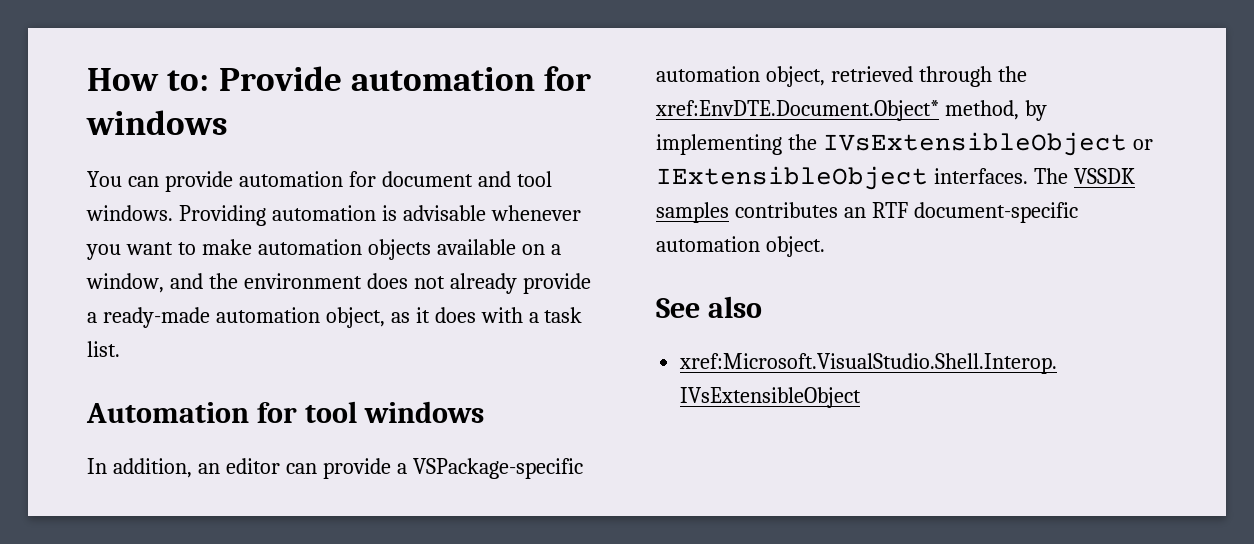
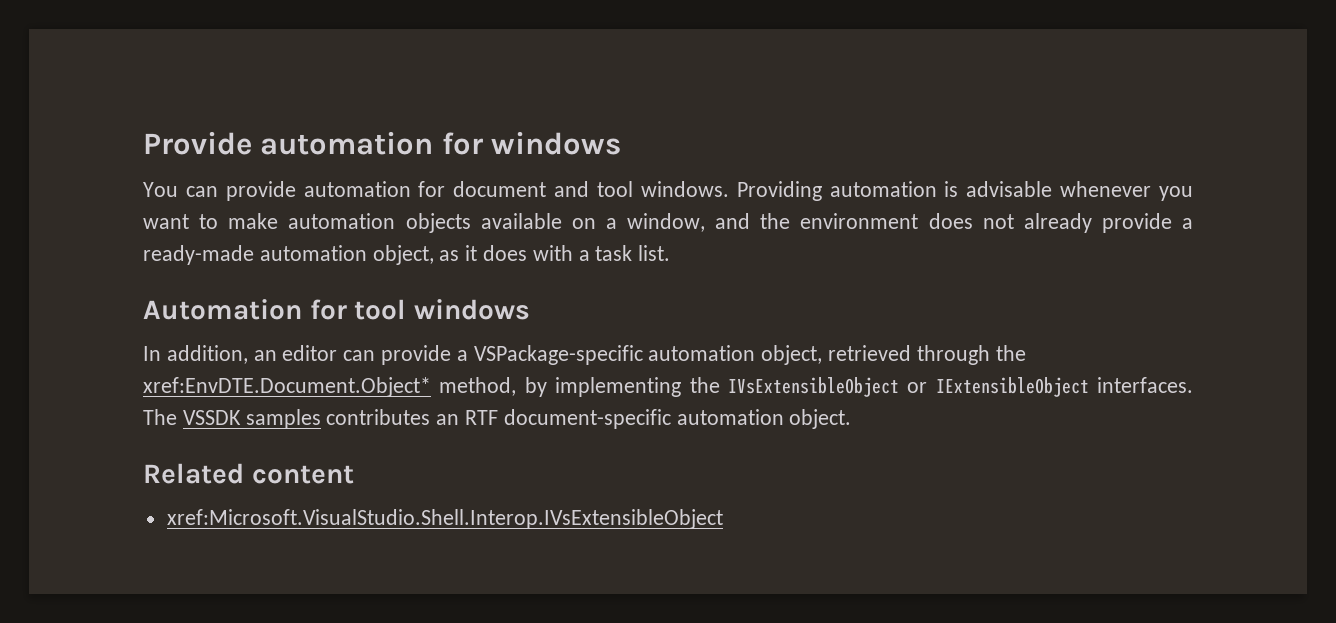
- How to: Provide automation for windows
+ Provide automation for windows
- See also
+ Related content

